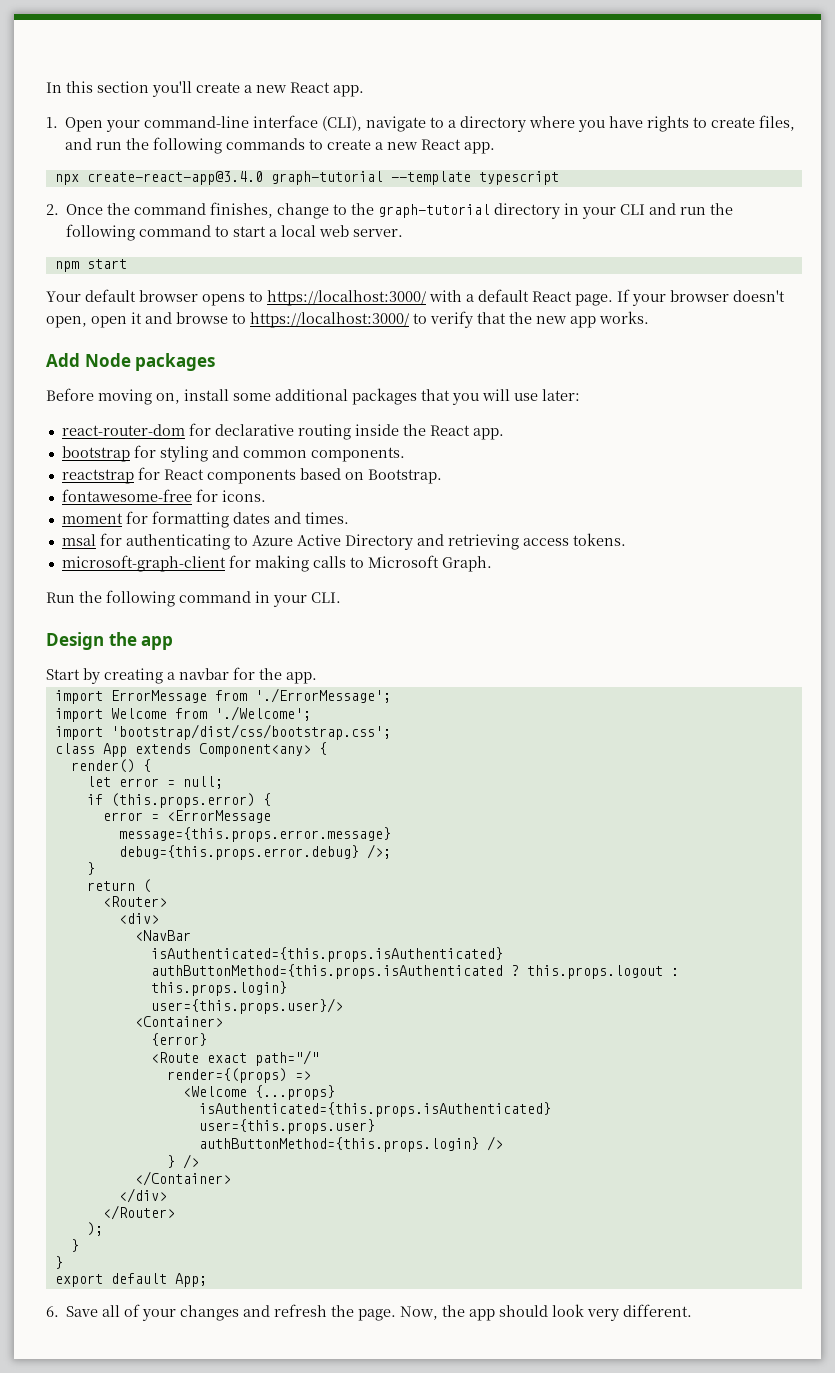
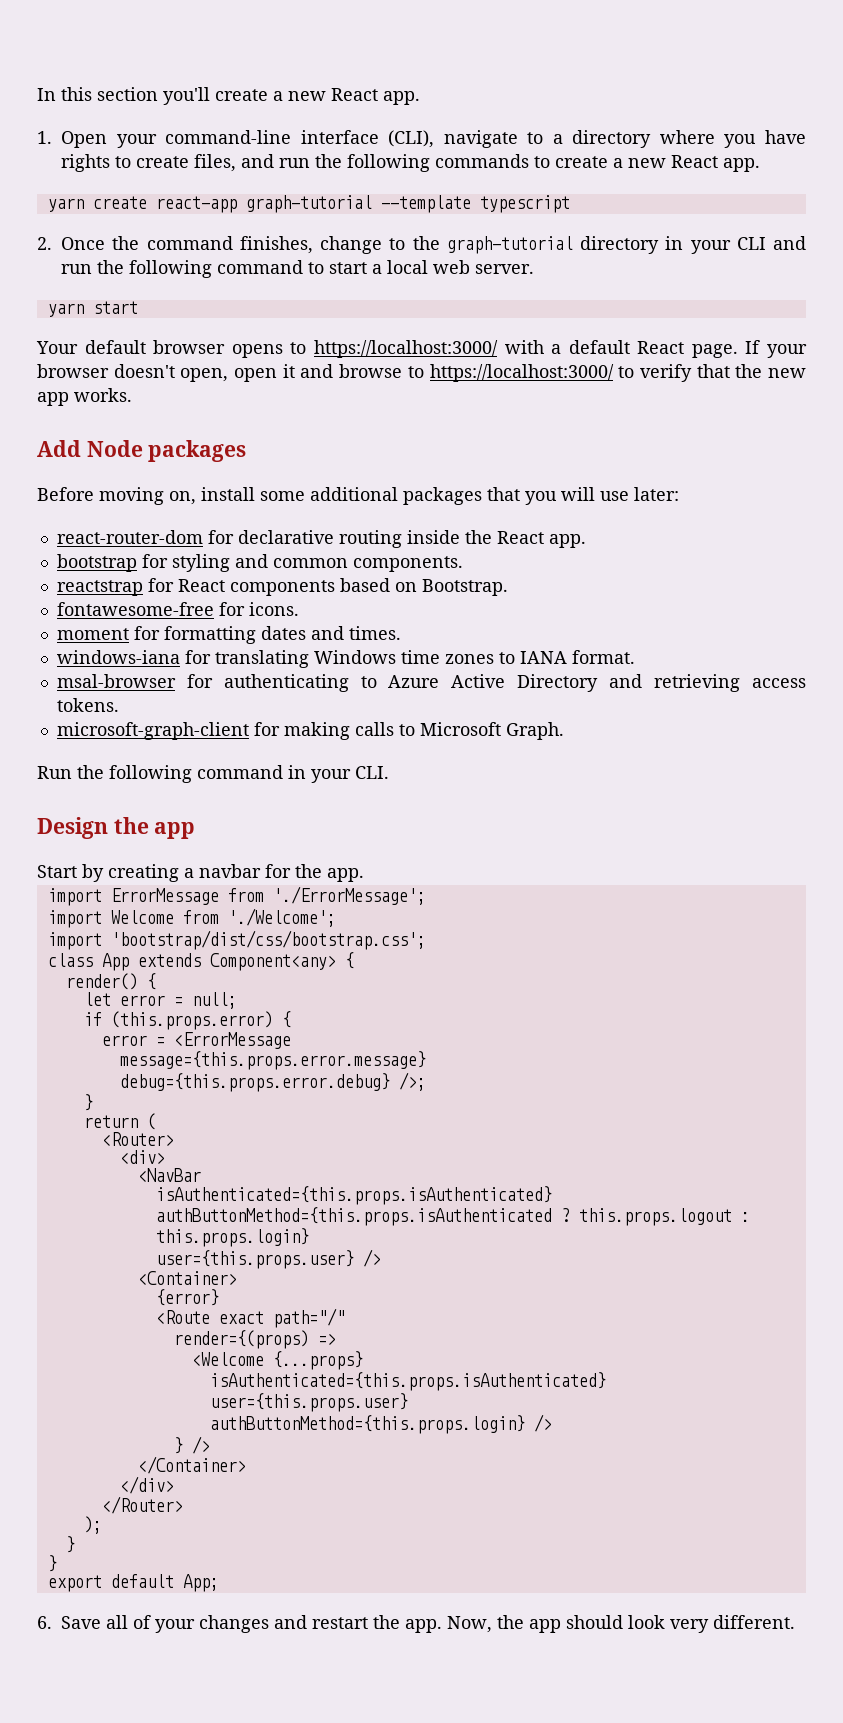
- npx create-react-app@3.4.0 graph-tutorial --template typescript
+ yarn create react-app graph-tutorial --template typescript
- npm start
+ yarn start
- msal for authenticating to Azure Active Directory and retrieving access tokens.
+ windows-iana for translating Windows time zones to IANA format.
+ msal-browser for authenticating to Azure Active Directory and retrieving access tokens.
- user={this.props.user}/>
+ user={this.props.user} />
- 6. Save all of your changes and refresh the page.
+ 6. Save all of your changes and restart the app.

